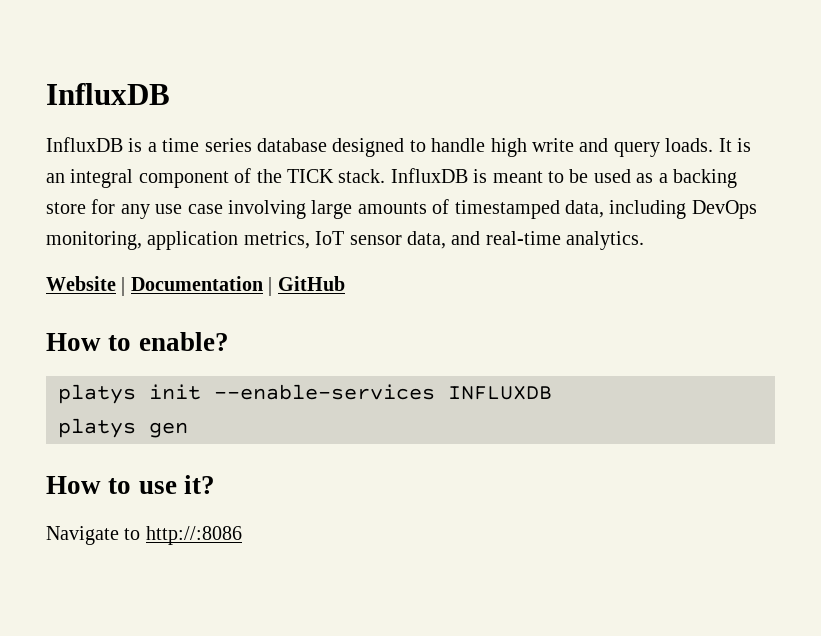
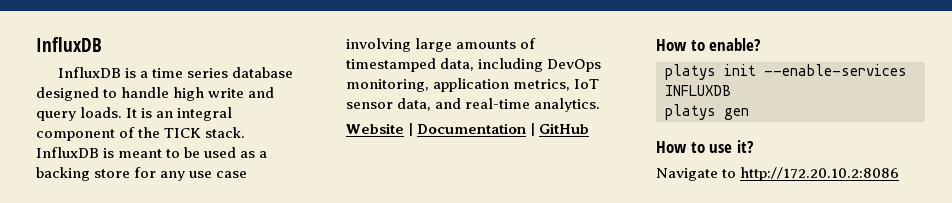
- Navigate to http://:8086
+ Navigate to http://172.20.10.2:8086

